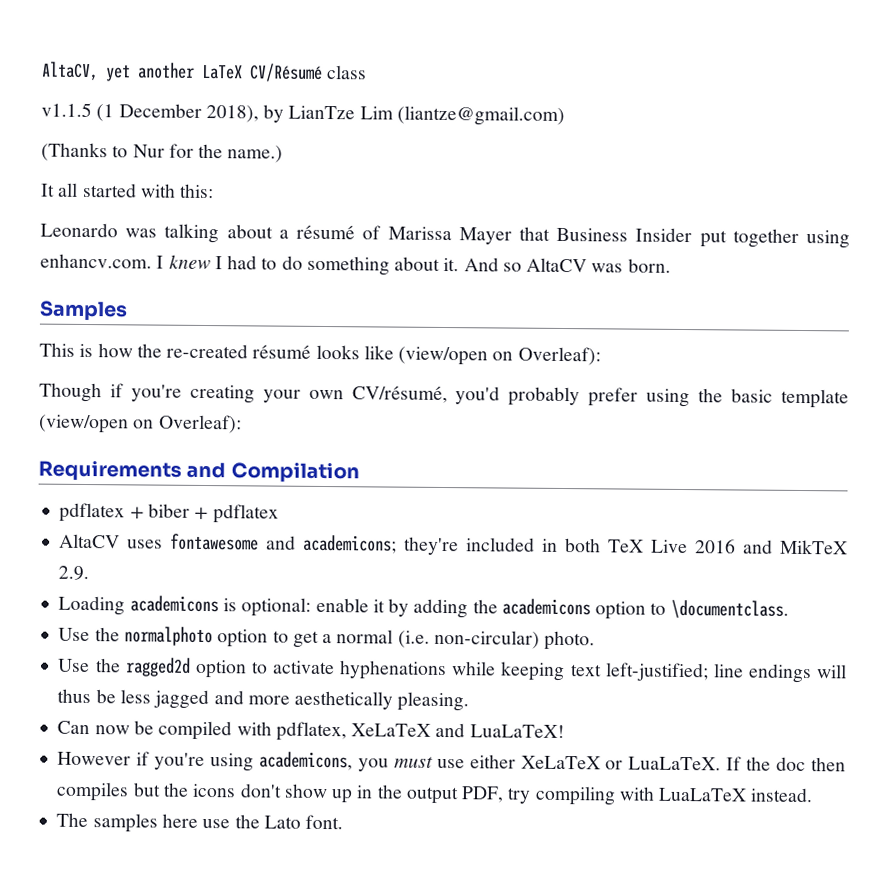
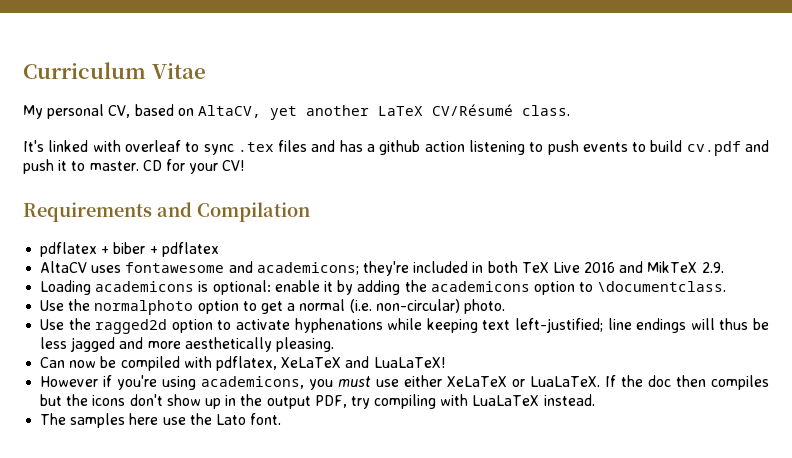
- AltaCV, yet another LaTeX CV/Résumé class
- v1.1.5 (1 December 2018), by LianTze Lim (liantze@gmail.com)
- (Thanks to Nur for the name.)
- It all started with this:
- Leonardo was talking about a résumé of Marissa Mayer that Business Insider put together using enhancv.com. I knew I had to do something about it. And so AltaCV was born.
- Samples
- This is how the re-created résumé looks like (view/open on Overleaf):
- Though if you're creating your own CV/résumé, you'd probably prefer using the basic template (view/open on Overleaf):
+ Curriculum Vitae
+ My personal CV, based on AltaCV, yet another LaTeX CV/Résumé class.
+ It's linked with overleaf to sync .tex files and has a github action listening to push events to build cv.pdf and push it to master. CD for your CV!

